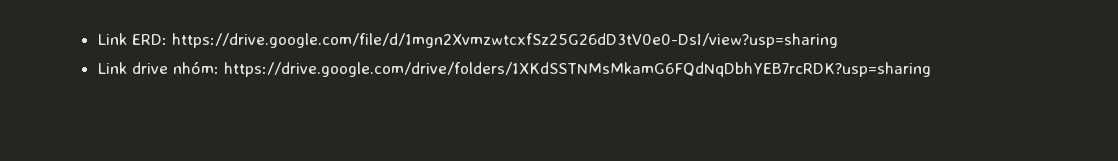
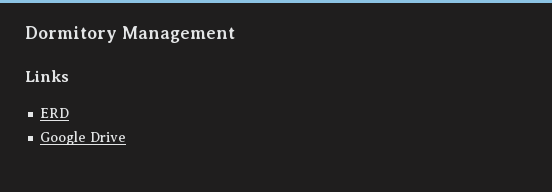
- Link ERD: https://drive.google.com/file/d/1mgn2XvmzwtcxfSz25G26dD3tV0e0-DsI/view?usp=sharing
- Link drive nhóm: https://drive.google.com/drive/folders/1XKdSSTNMsMkamG6FQdNqDbhYEB7rcRDK?usp=sharing
+ Dormitory Management
+ Links
+ ERD
+ Google Drive

